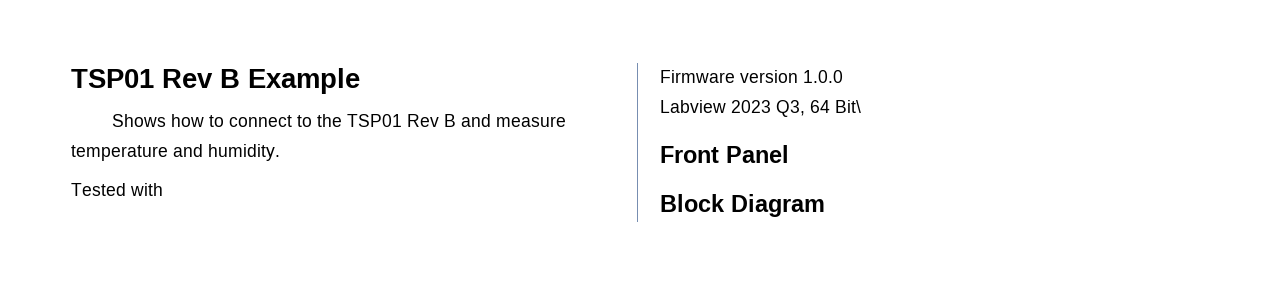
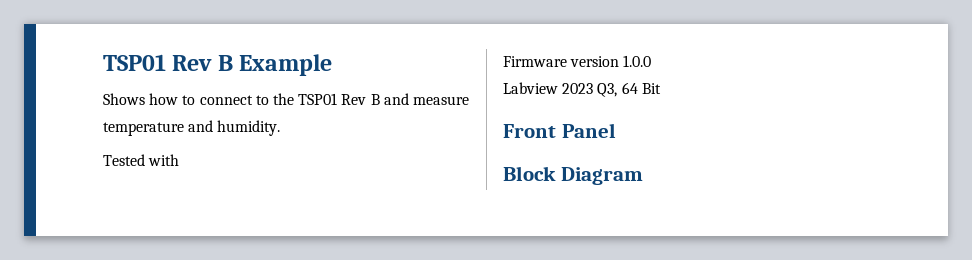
- Labview 2023 Q3, 64 Bit\
+ Labview 2023 Q3, 64 Bit

